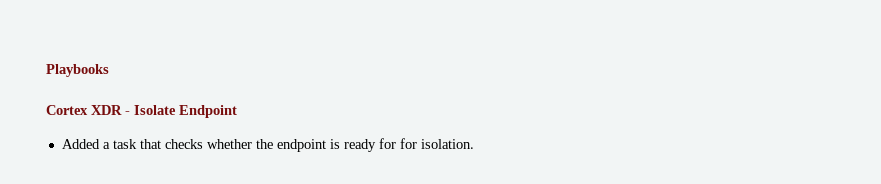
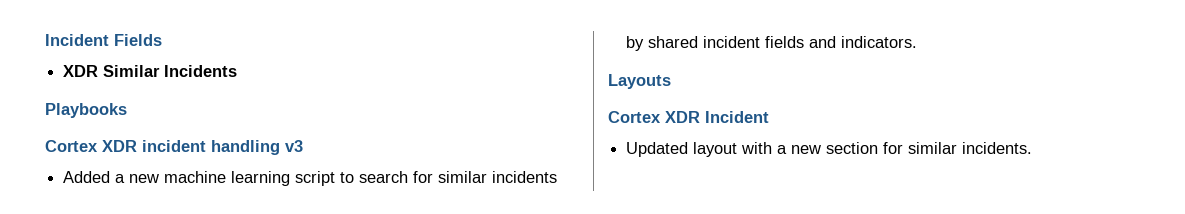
+ Incident Fields
+ XDR Similar Incidents
- Cortex XDR - Isolate Endpoint
+ Cortex XDR incident handling v3
- Added a task that checks whether the endpoint is ready for for isolation.
+ Added a new machine learning script to search for similar incidents by shared incident fields and indicators.
+ Layouts
+ Cortex XDR Incident
+ Updated layout with a new section for similar incidents.

